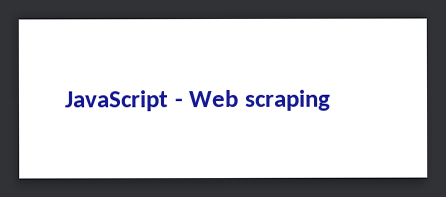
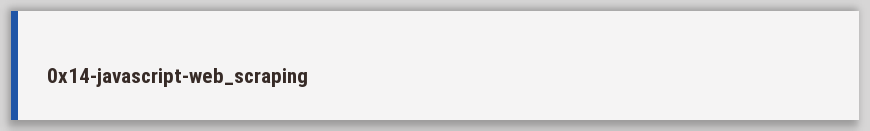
- JavaScript - Web scraping
+ 0x14-javascript-web_scraping

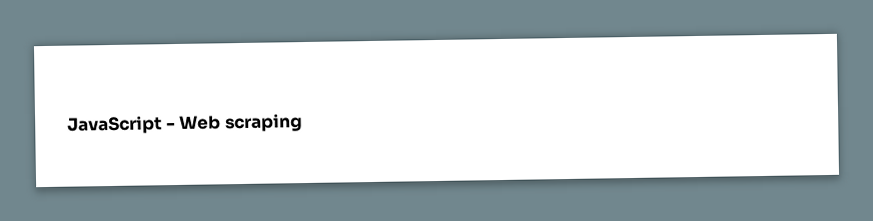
- 0x14-javascript-web_scraping
+ JavaScript - Web scraping

